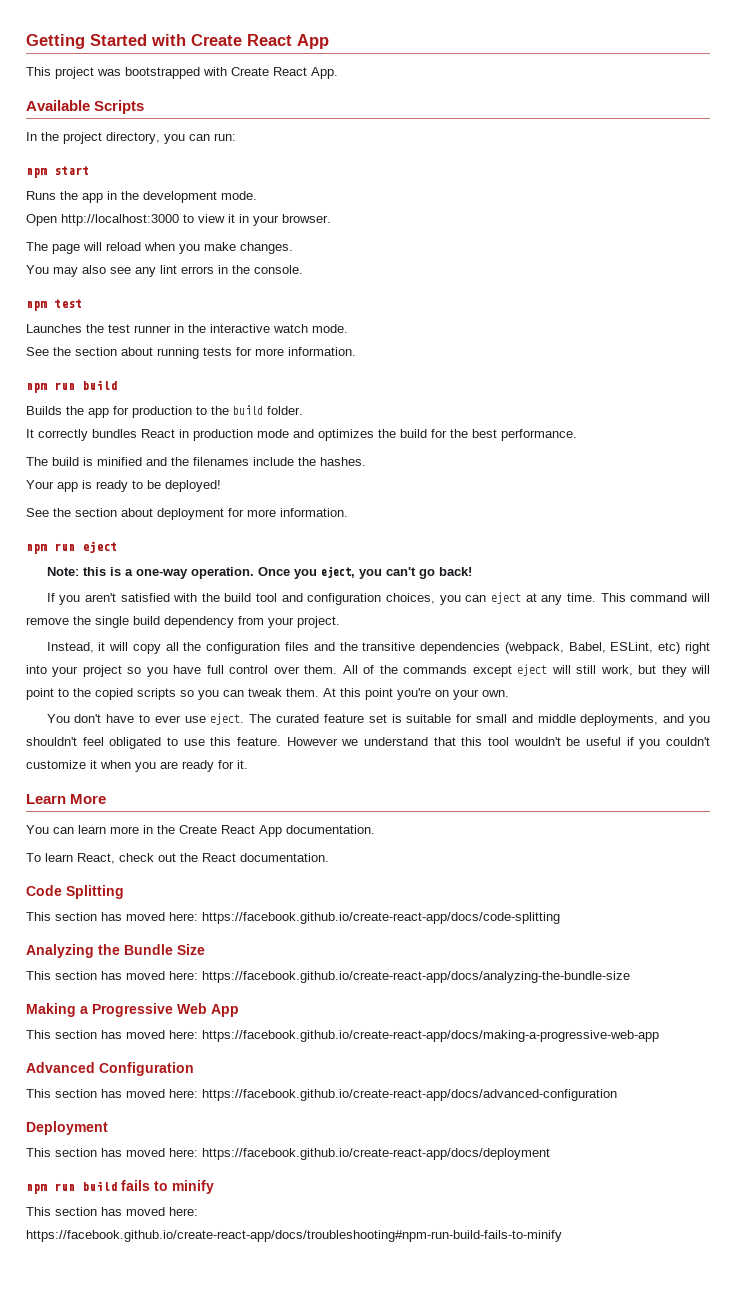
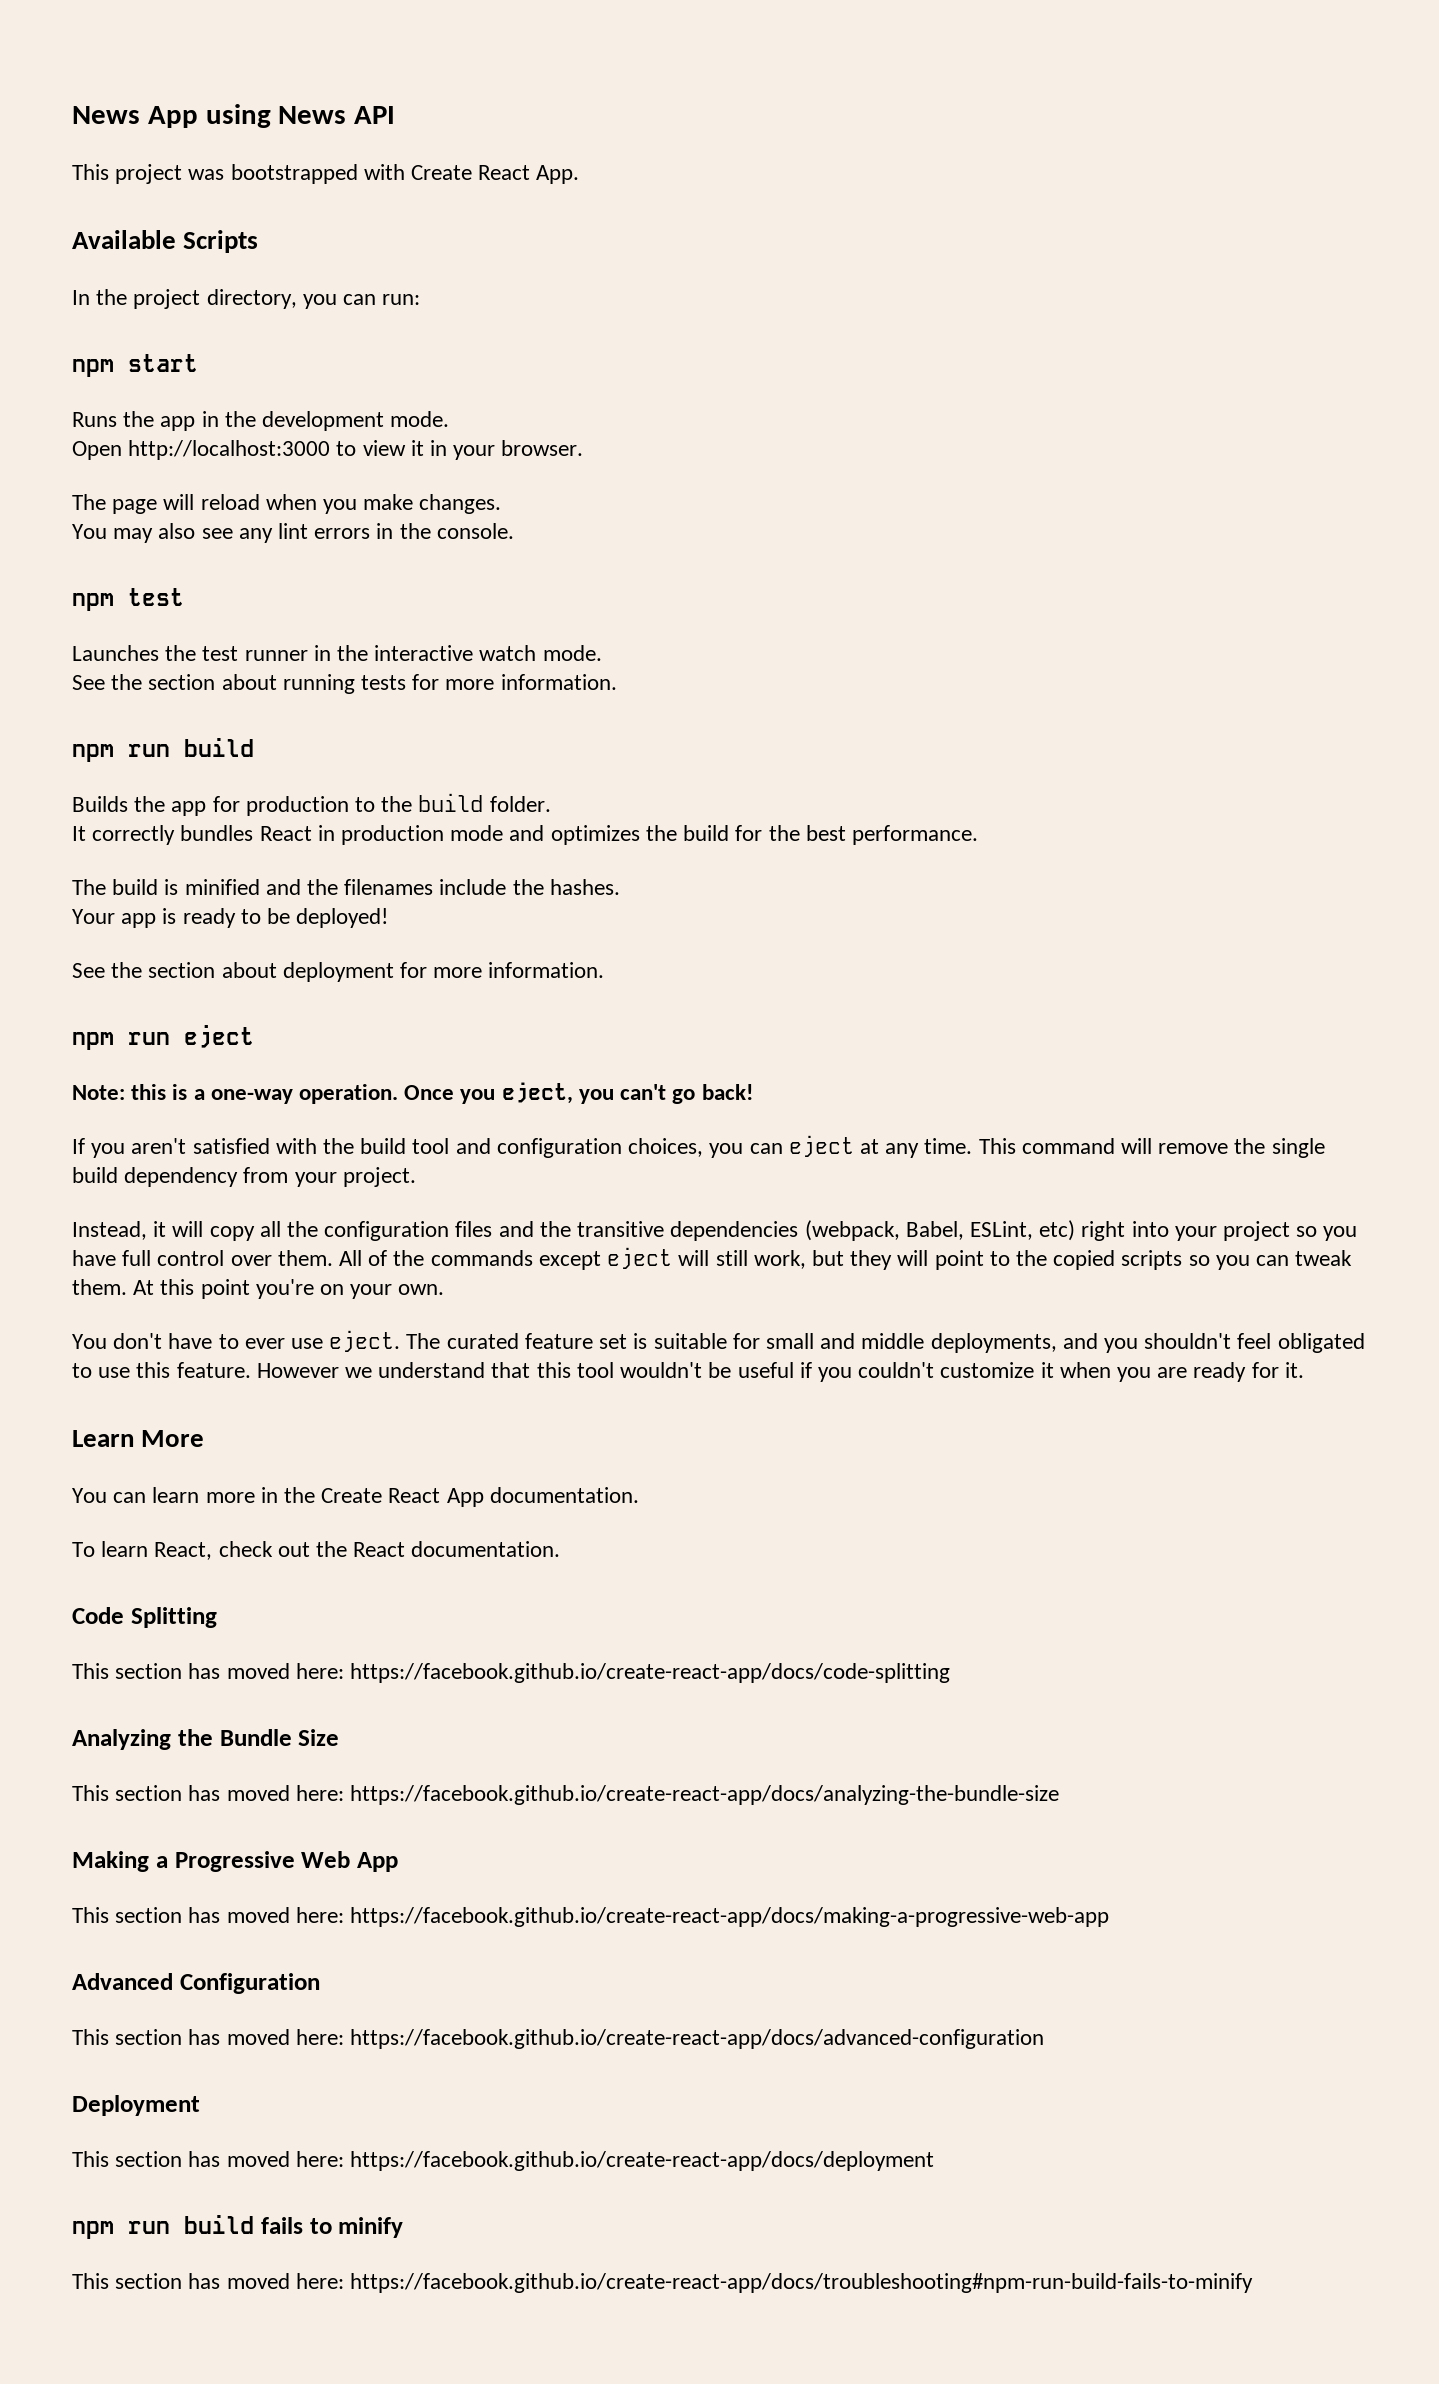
- Getting Started with Create React App
+ News App using News API

